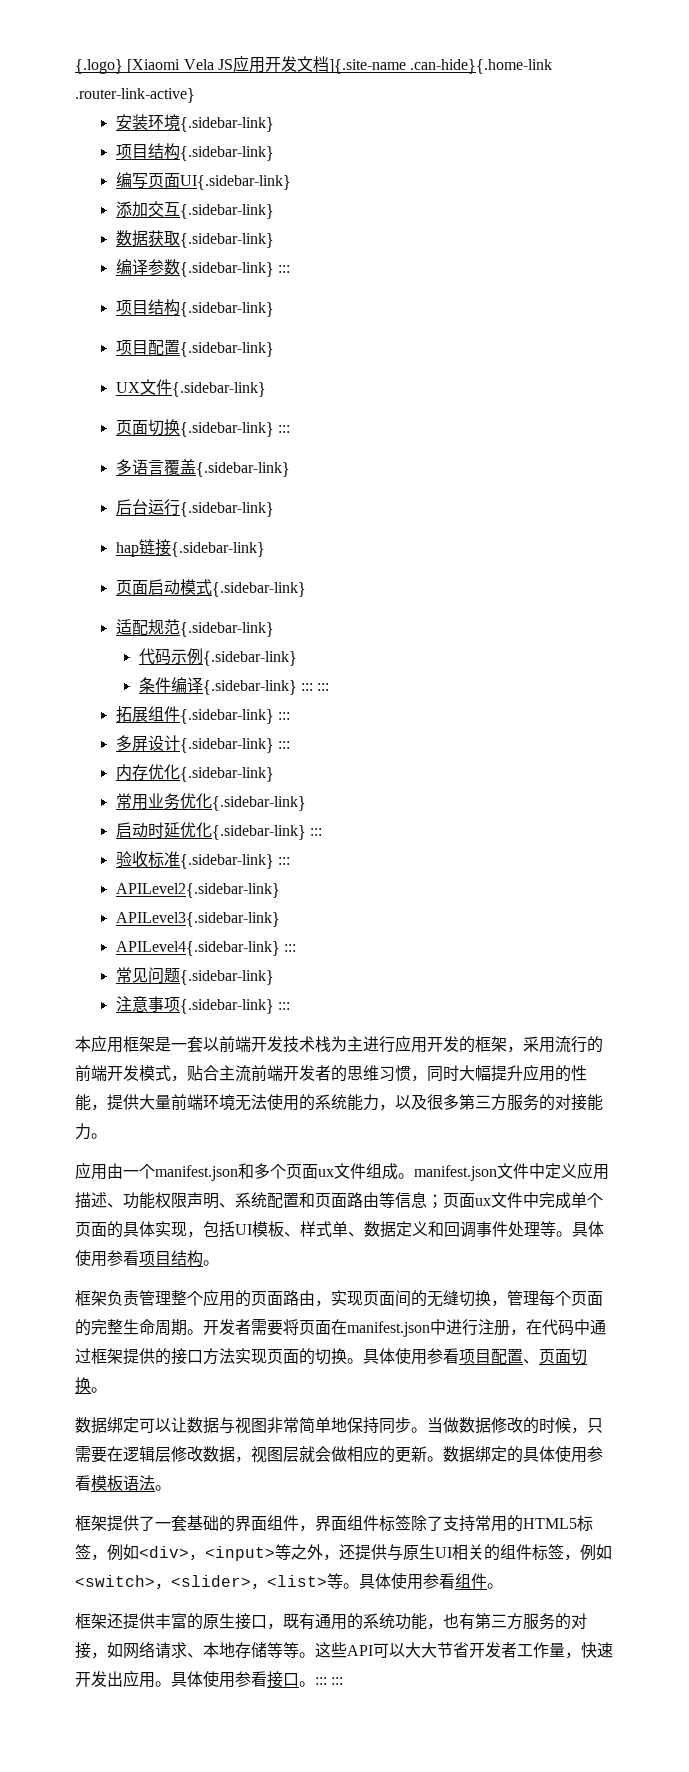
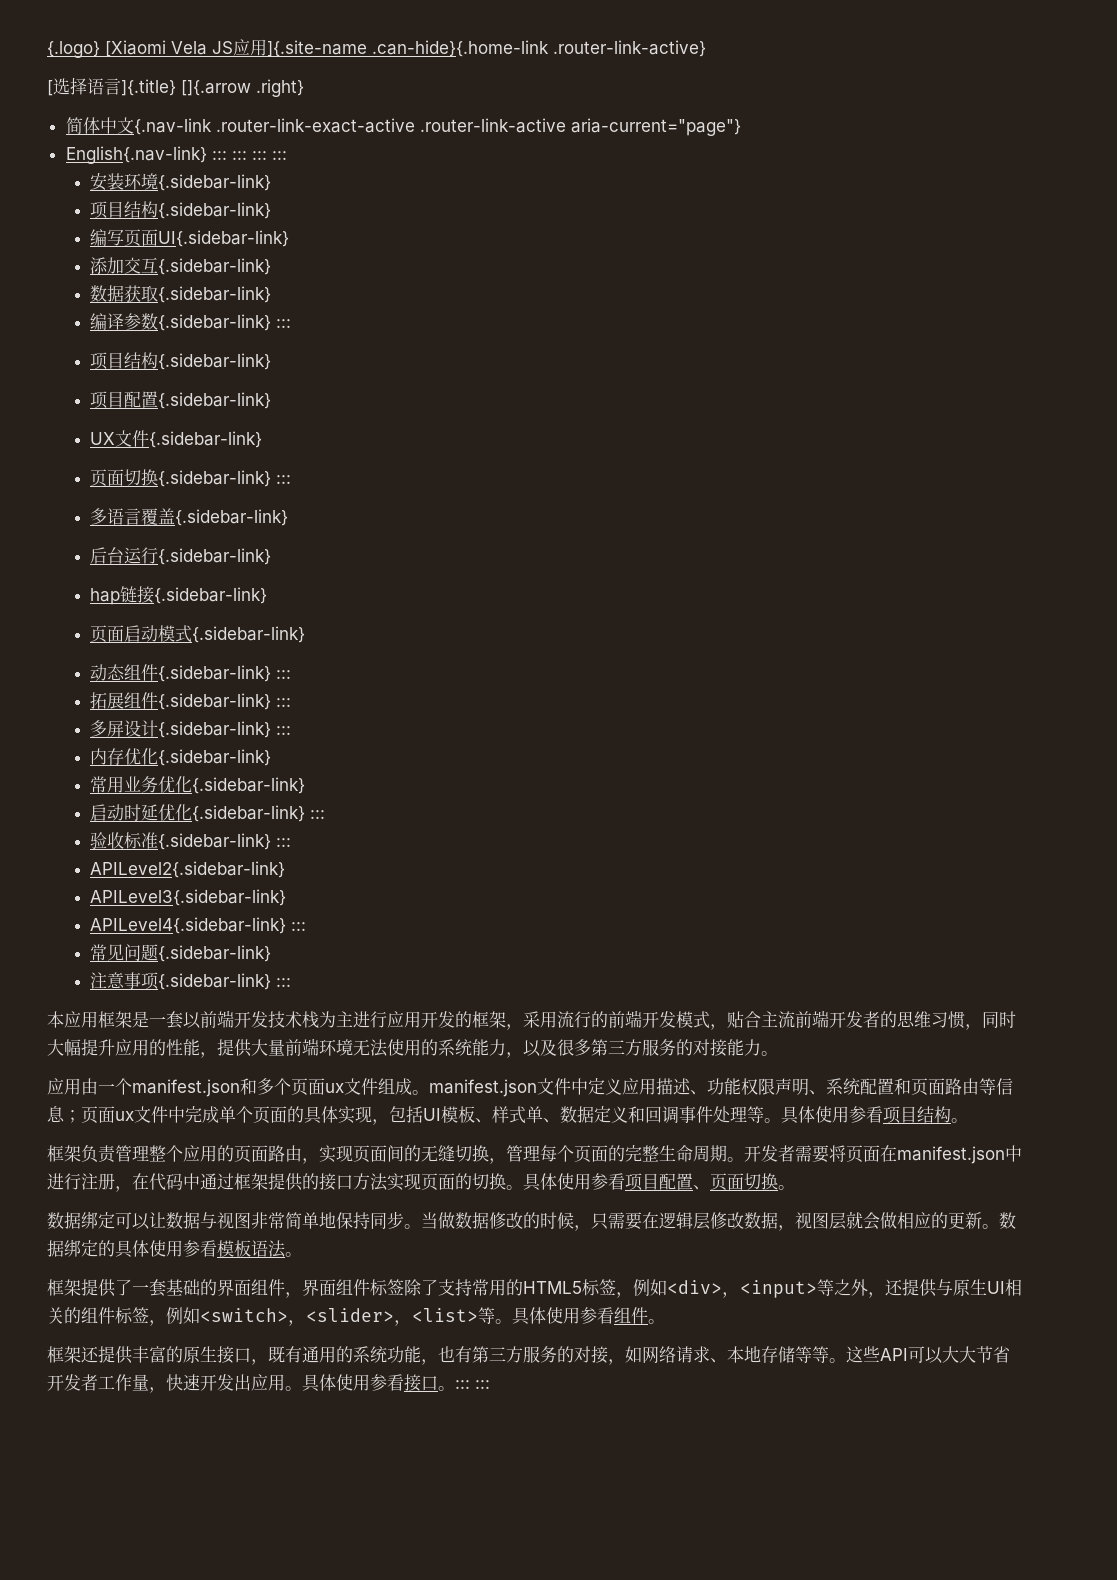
- {.logo} [Xiaomi Vela JS应用开发文档]{.site-name .can-hide}{.home-link .router-link-active}
+ {.logo} [Xiaomi Vela JS应用]{.site-name .can-hide}{.home-link .router-link-active}
+ [选择语言]{.title} []{.arrow .right}
+ 简体中文{.nav-link .router-link-exact-active .router-link-active aria-current="page"}
+ English{.nav-link} ::: ::: ::: :::
- 适配规范{.sidebar-link}
- 代码示例{.sidebar-link}
- 条件编译{.sidebar-link} ::: :::
+ 动态组件{.sidebar-link} :::

